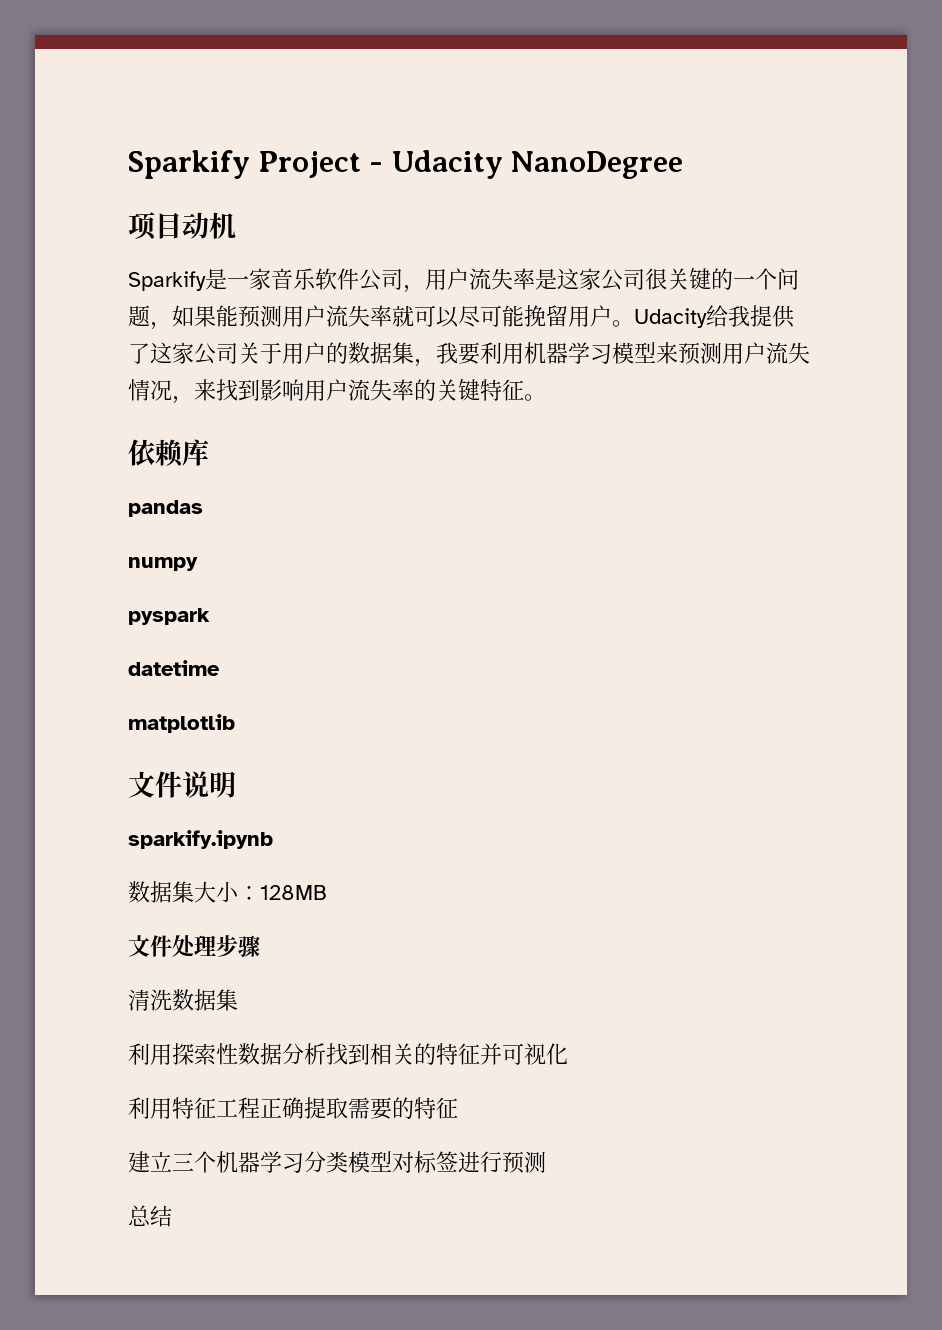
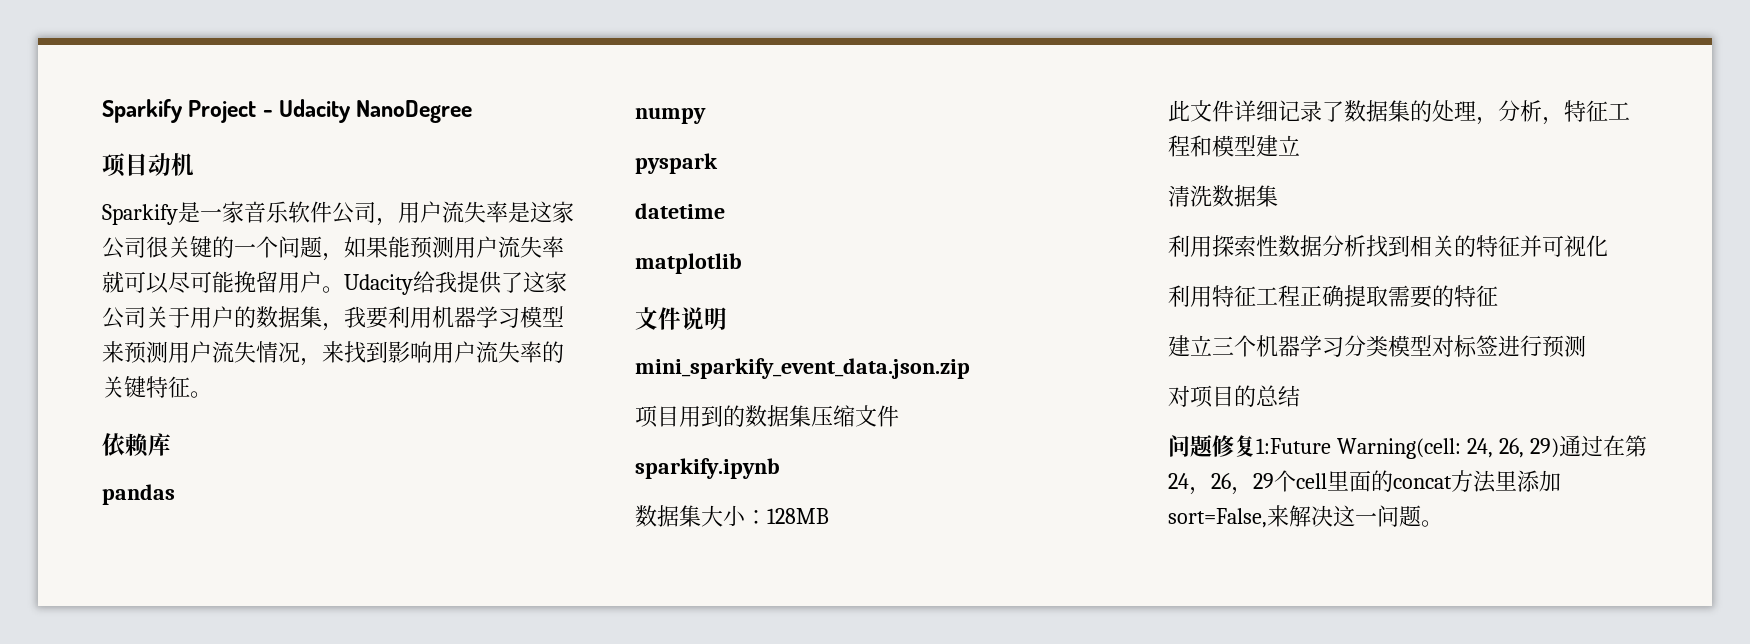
+ mini_sparkify_event_data.json.zip
+ 项目用到的数据集压缩文件
- 文件处理步骤
+ 此文件详细记录了数据集的处理，分析，特征工程和模型建立
- 总结
+ 对项目的总结
+ 问题修复1:Future Warning(cell: 24, 26, 29)通过在第24，26，29个cell里面的concat方法里添加sort=False,来解决这一问题。

